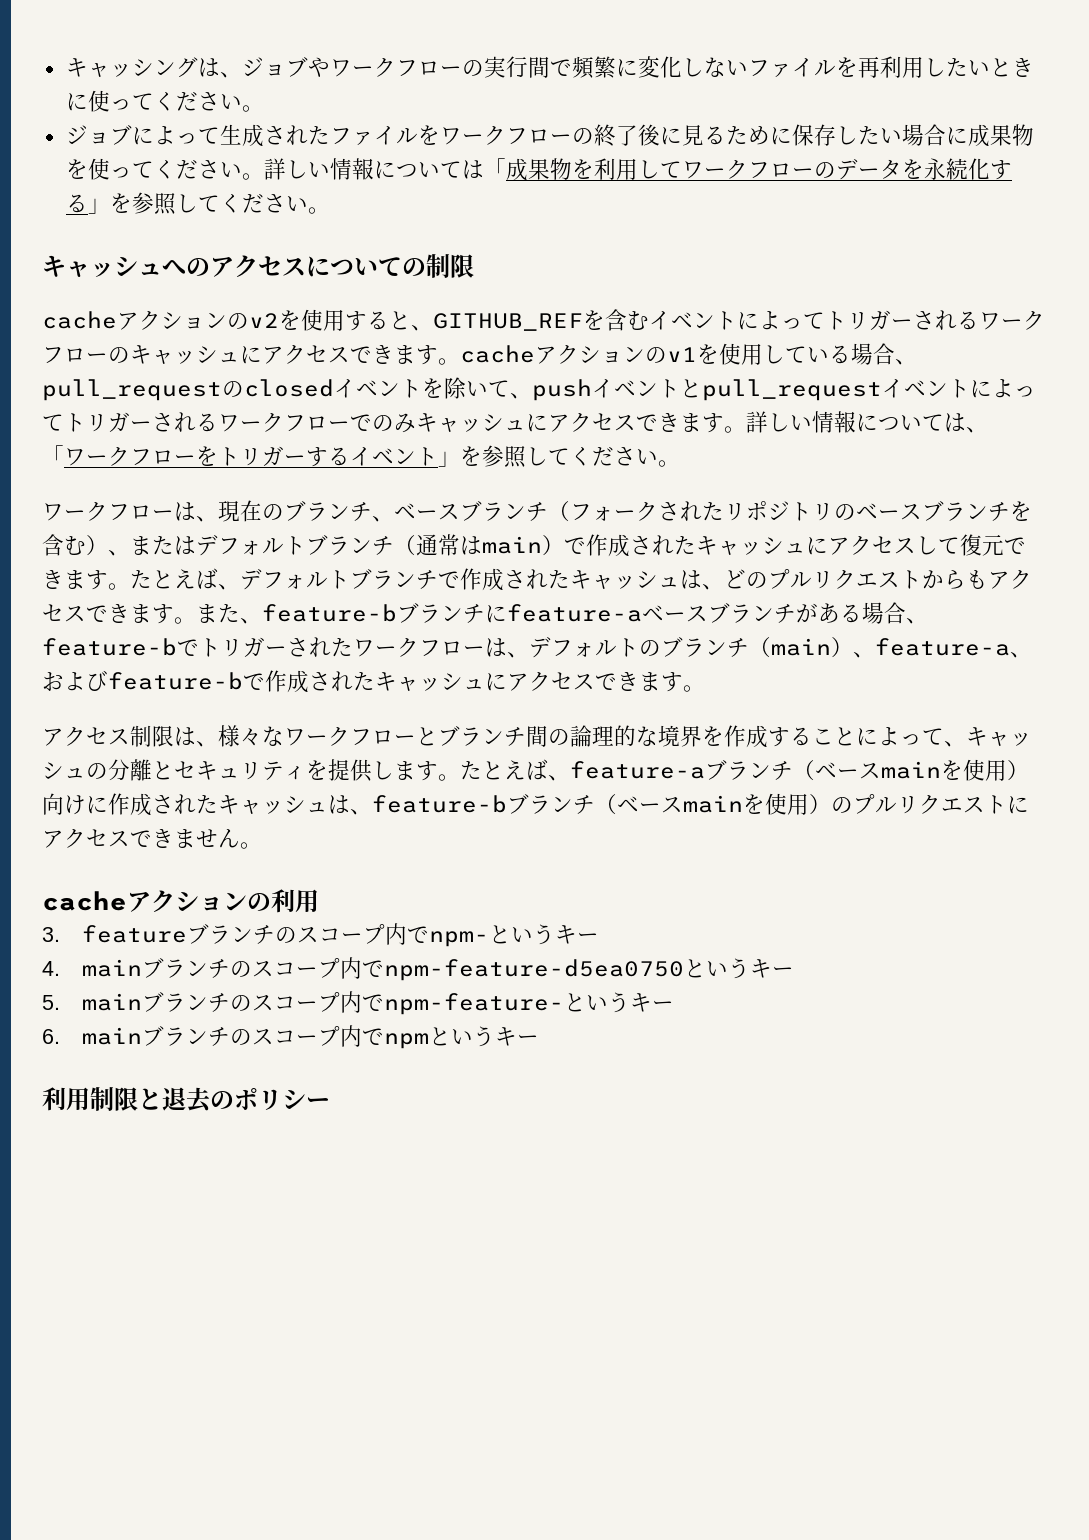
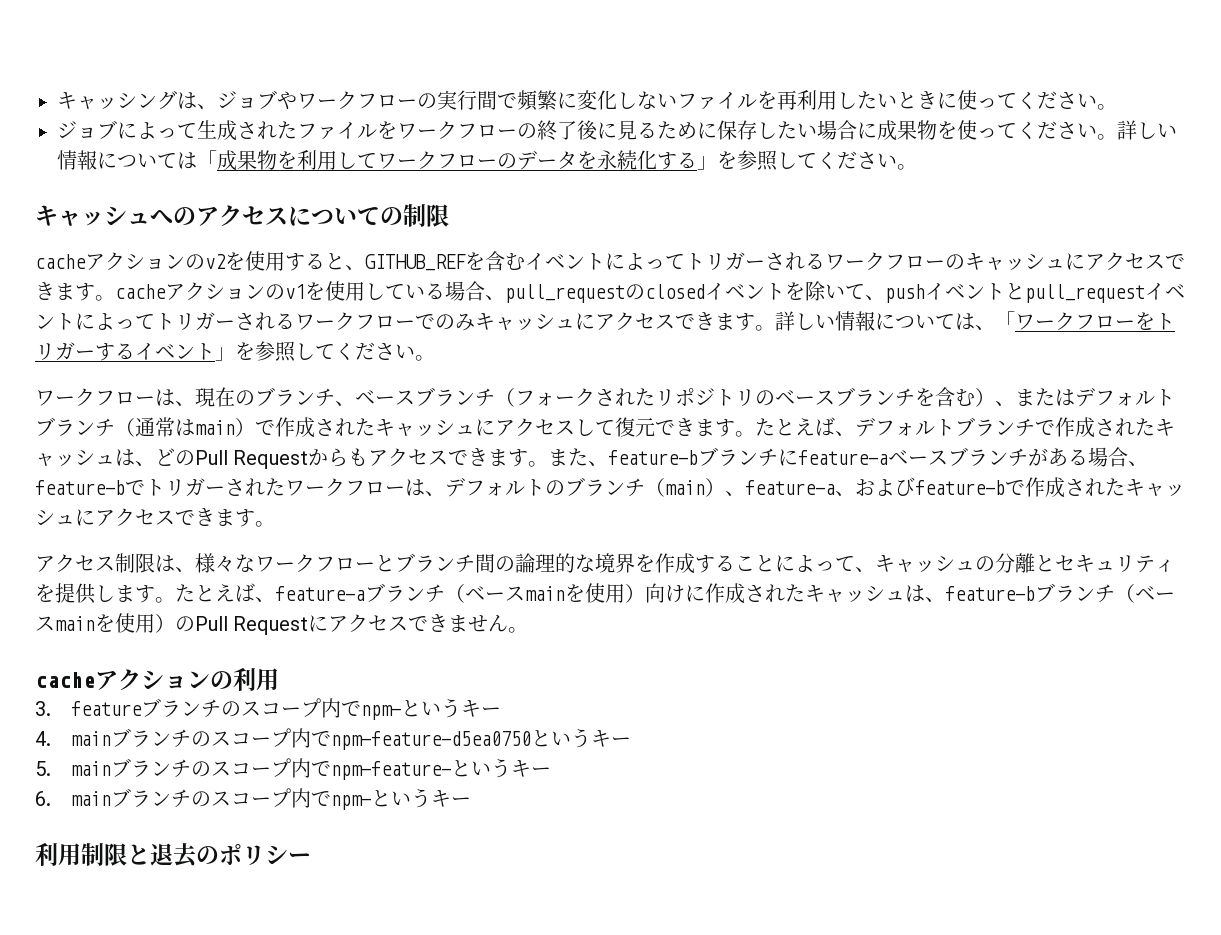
- たとえば、デフォルトブランチで作成されたキャッシュは、どのプルリクエストからもアクセスできます。
+ たとえば、デフォルトブランチで作成されたキャッシュは、どのPull Requestからもアクセスできます。
- たとえば、feature-aブランチ（ベースmainを使用）向けに作成されたキャッシュは、feature-bブランチ（ベースmainを使用）のプルリクエストにアクセスできません。
+ たとえば、feature-aブランチ（ベースmainを使用）向けに作成されたキャッシュは、feature-bブランチ（ベースmainを使用）のPull Requestにアクセスできません。
- 6. mainブランチのスコープ内でnpmというキー
+ 6. mainブランチのスコープ内でnpm-というキー

